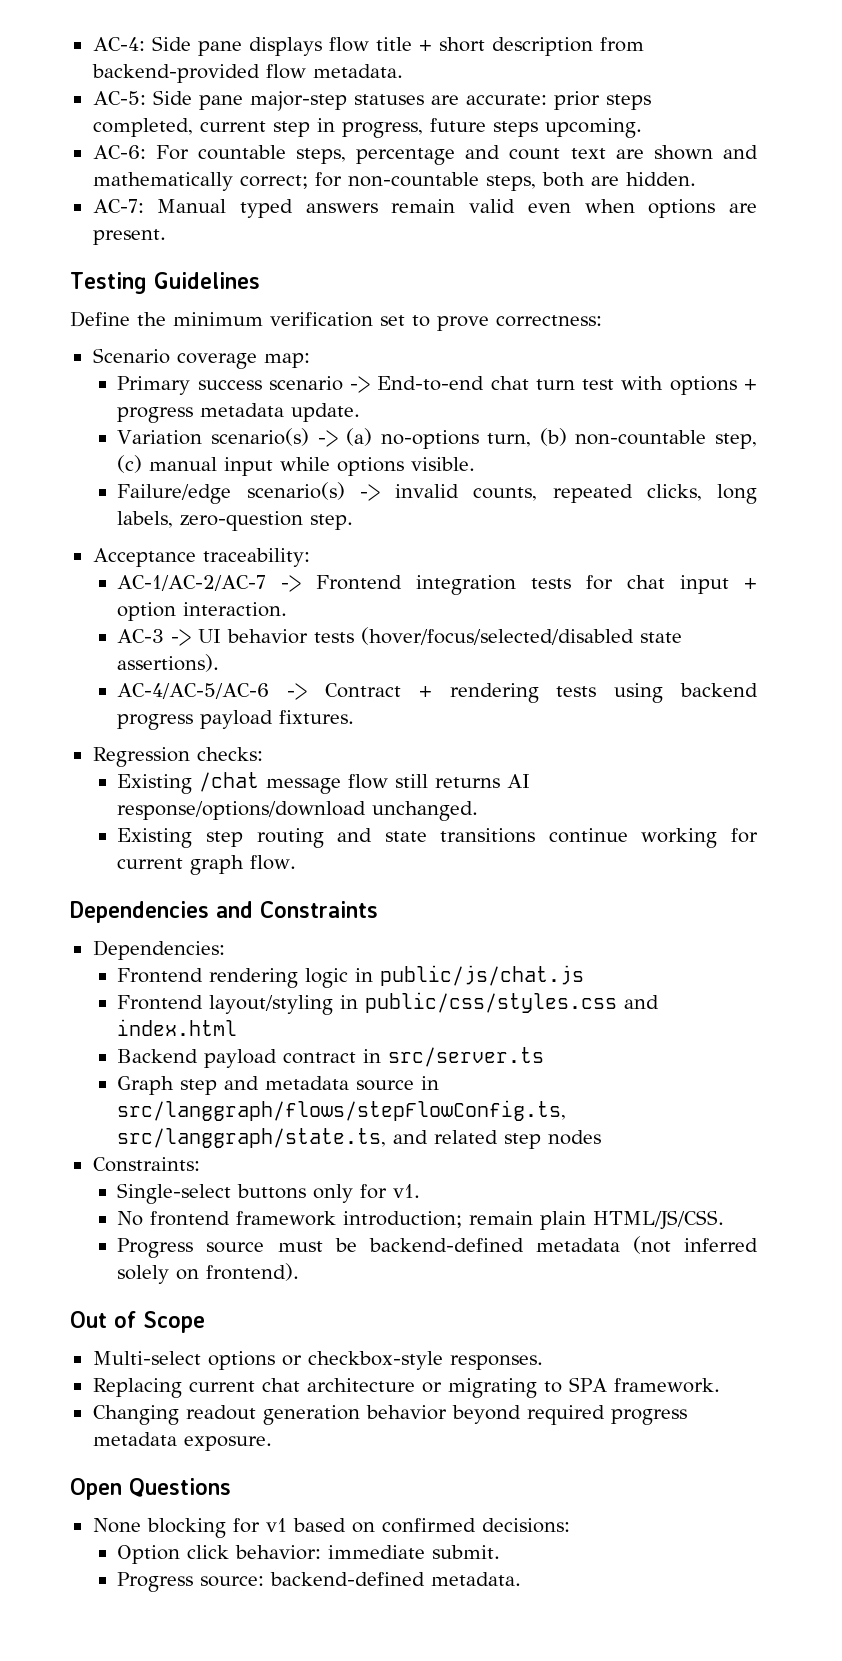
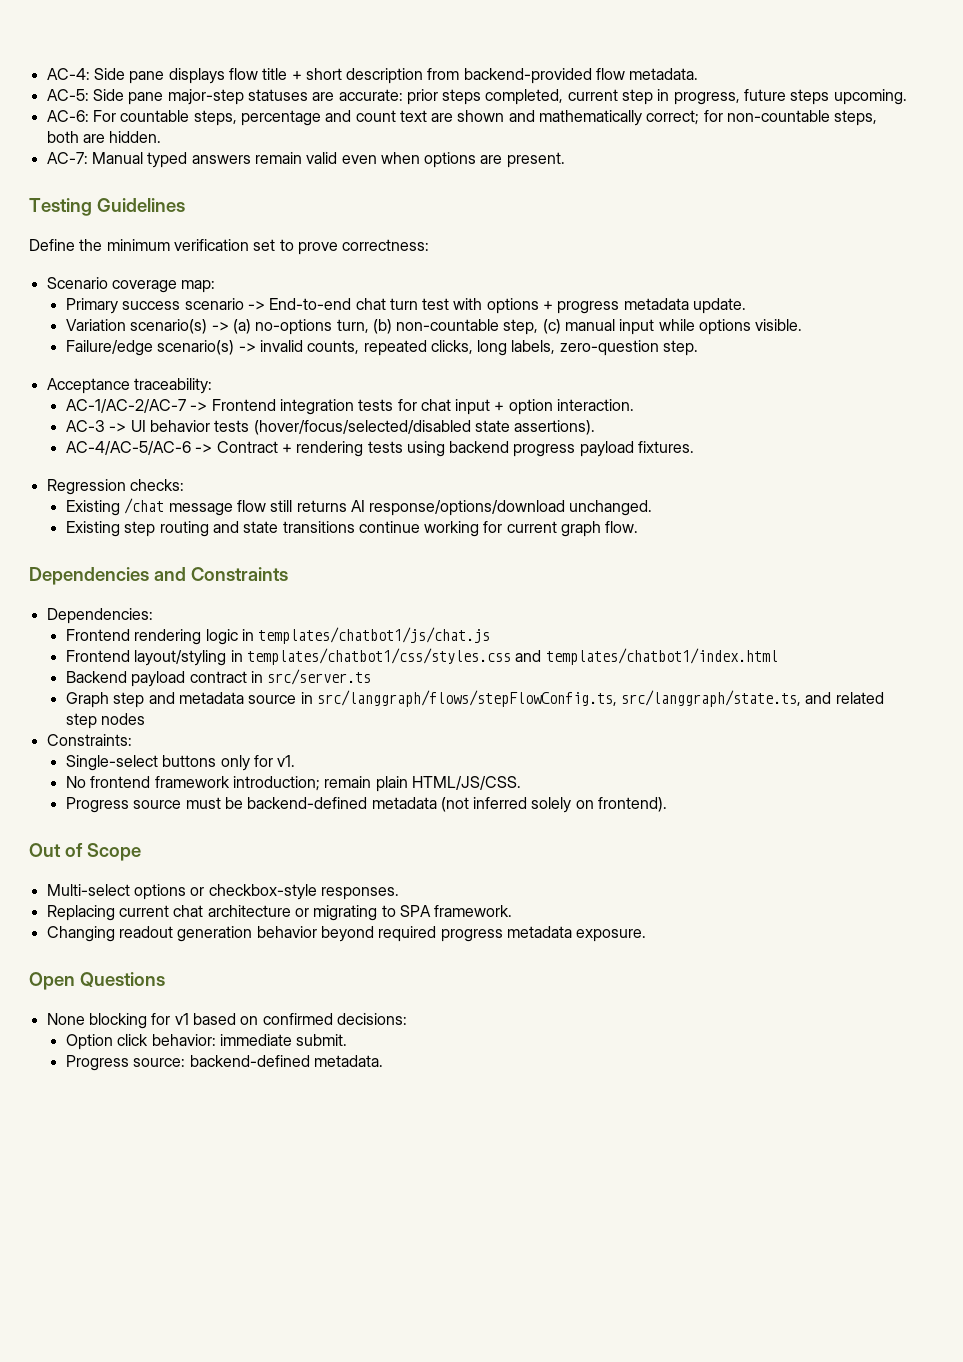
- Frontend rendering logic in public/js/chat.js
+ Frontend rendering logic in templates/chatbot1/js/chat.js
- Frontend layout/styling in public/css/styles.css and index.html
+ Frontend layout/styling in templates/chatbot1/css/styles.css and templates/chatbot1/index.html

